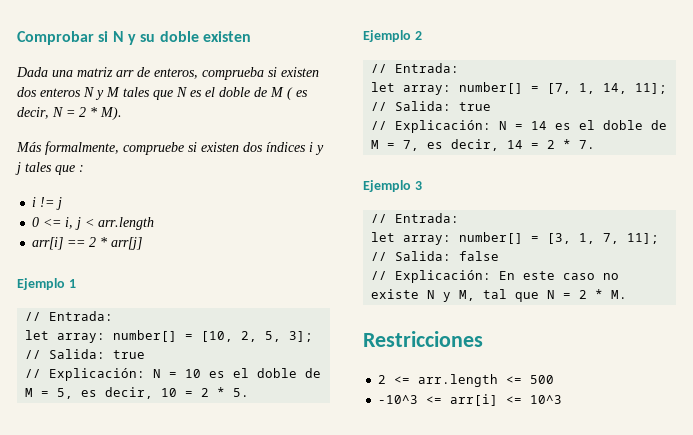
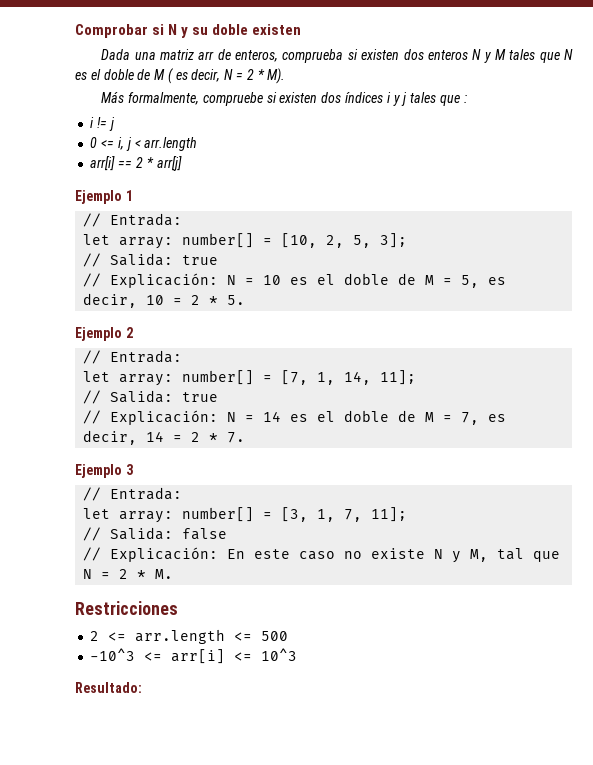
+ Resultado:

